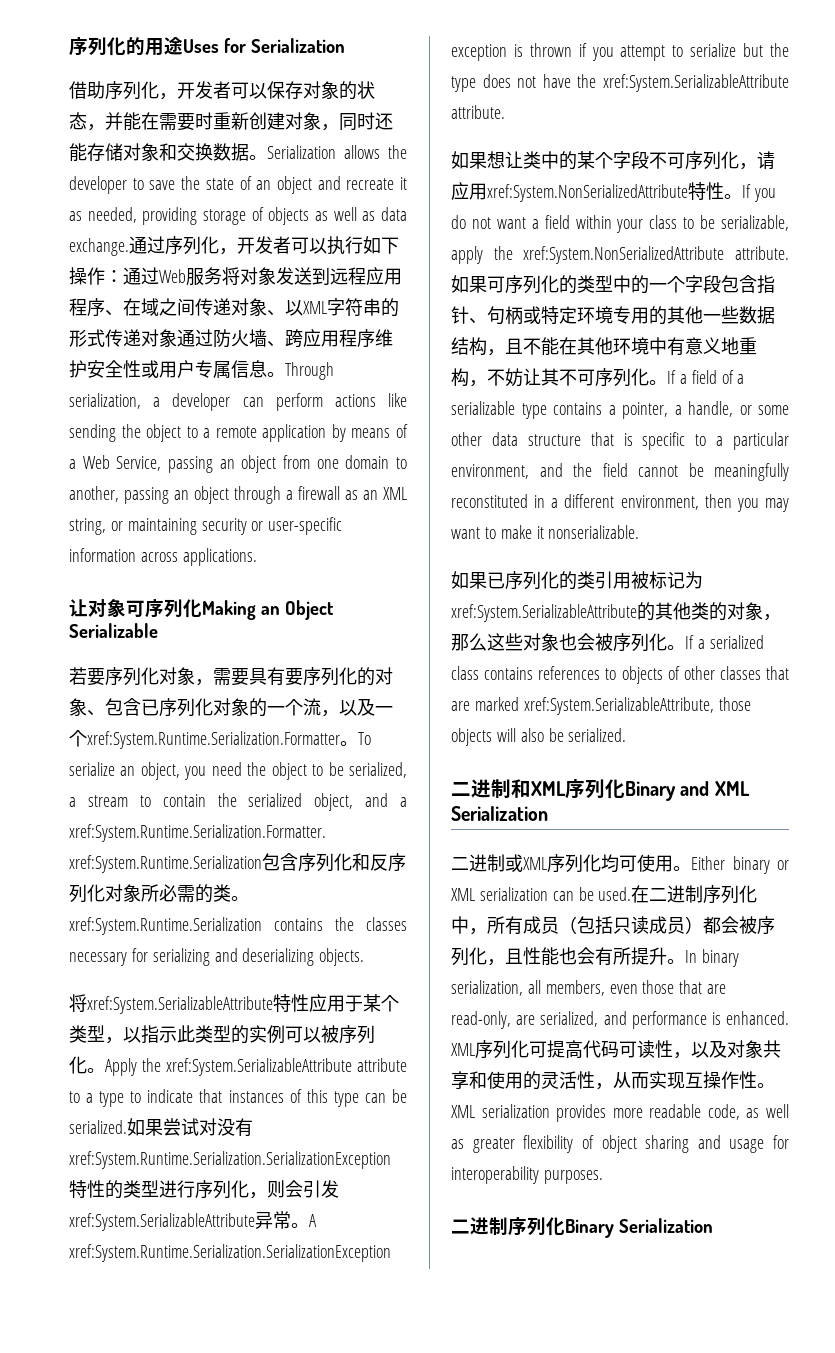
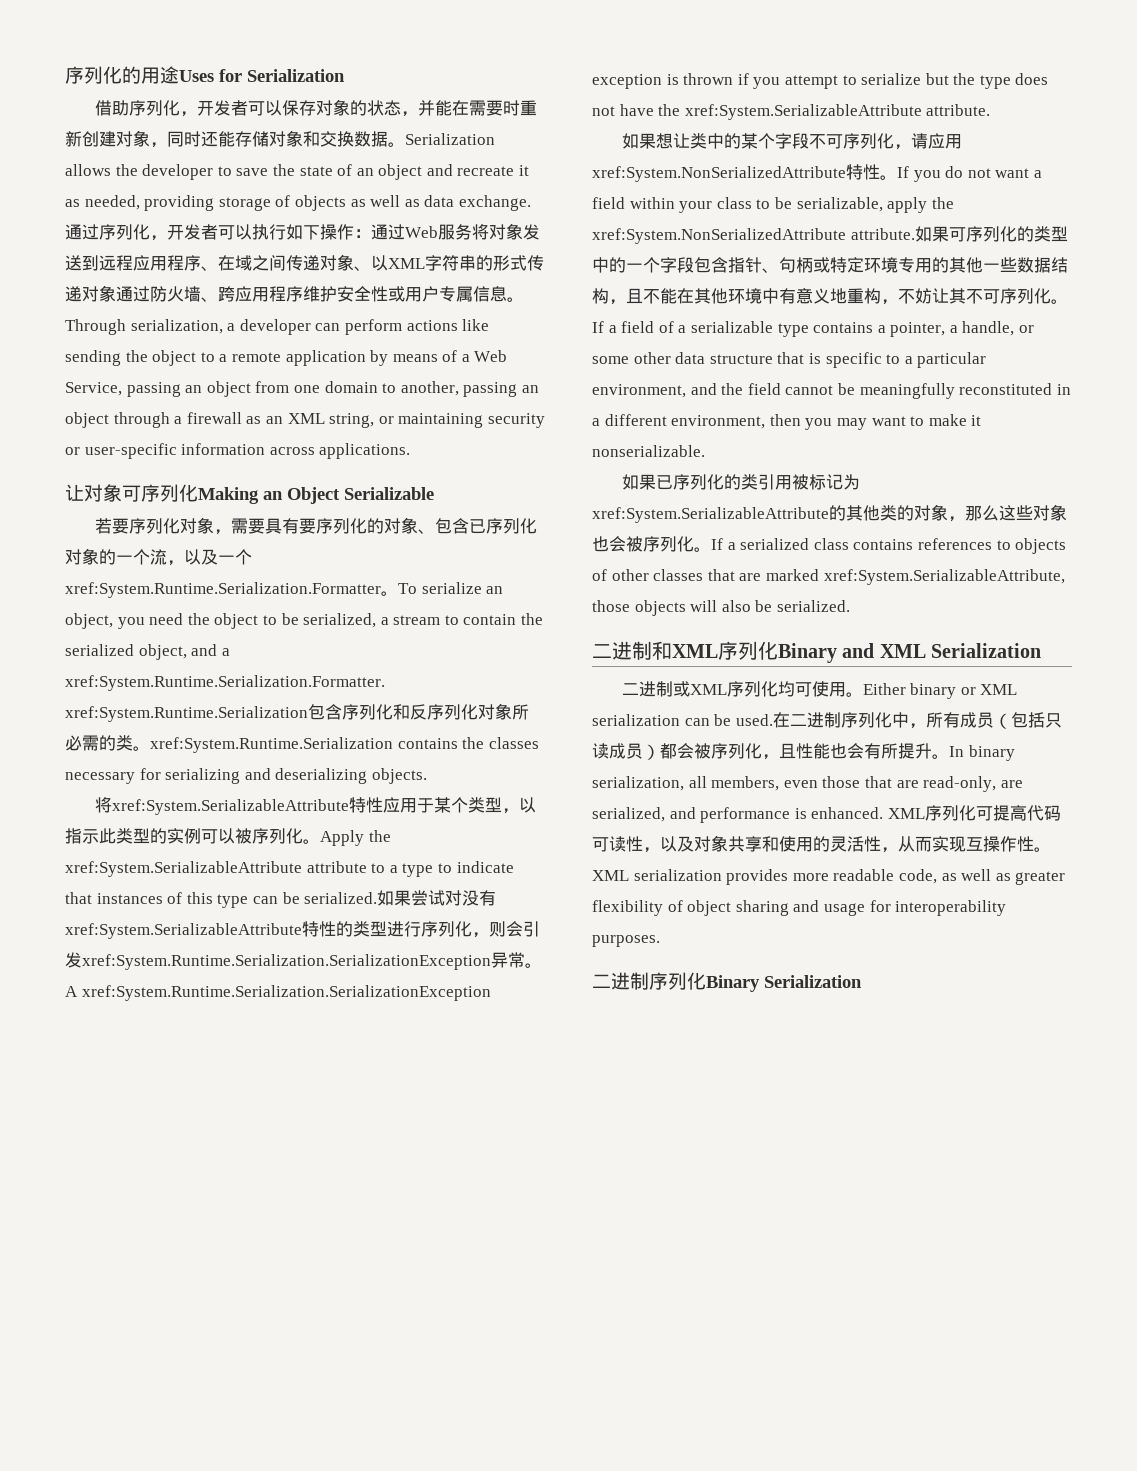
- 如果尝试对没有xref:System.Runtime.Serialization.SerializationException特性的类型进行序列化，则会引发xref:System.SerializableAttribute异常。
+ 如果尝试对没有xref:System.SerializableAttribute特性的类型进行序列化，则会引发xref:System.Runtime.Serialization.SerializationException异常。

